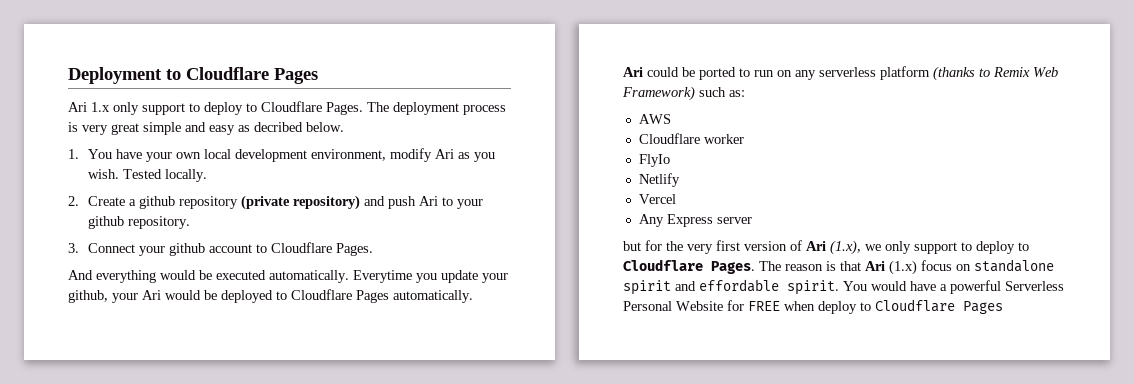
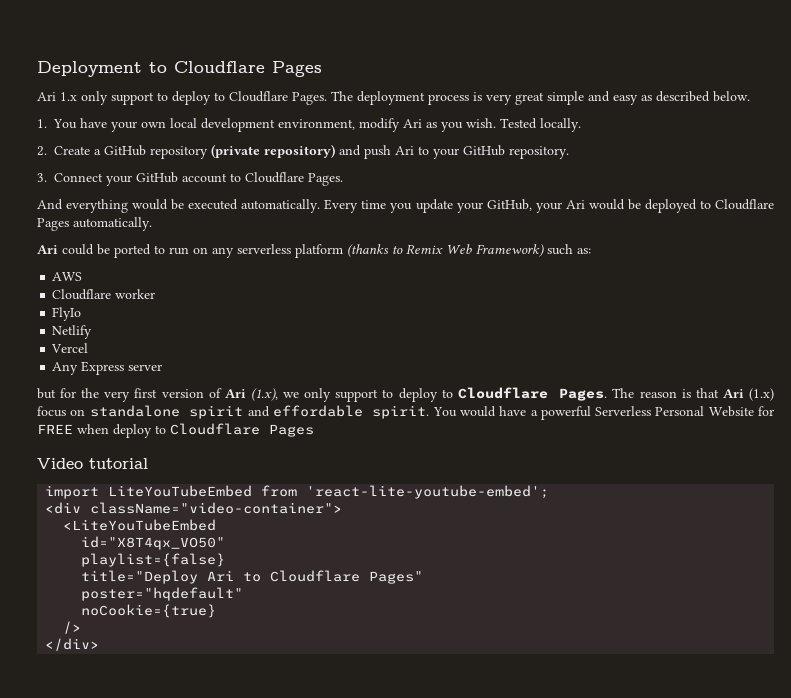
- The deployment process is very great simple and easy as decribed below.
+ The deployment process is very great simple and easy as described below.
- 2. Create a github repository (private repository) and push Ari to your github repository.
+ 2. Create a GitHub repository (private repository) and push Ari to your GitHub repository.
- 3. Connect your github account to Cloudflare Pages.
+ 3. Connect your GitHub account to Cloudflare Pages.
- Everytime you update your github, your Ari would be deployed to Cloudflare Pages automatically.
+ Every time you update your GitHub, your Ari would be deployed to Cloudflare Pages automatically.
+ Video tutorial
+ import LiteYouTubeEmbed from 'react-lite-youtube-embed';
+ <div className="video-container">
+ <LiteYouTubeEmbed
+ id="X8T4qx_VO50"
+ playlist={false}
+ title="Deploy Ari to Cloudflare Pages"
+ poster="hqdefault"
+ noCookie={true}
+ />
+ </div>

